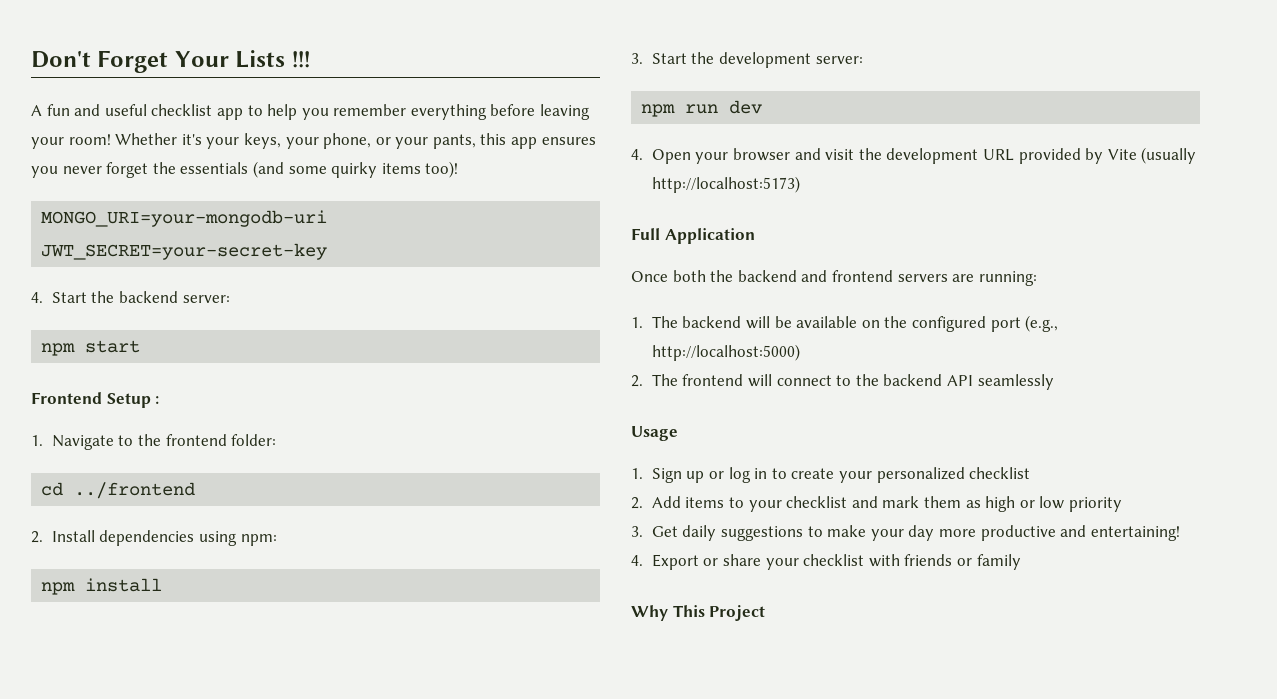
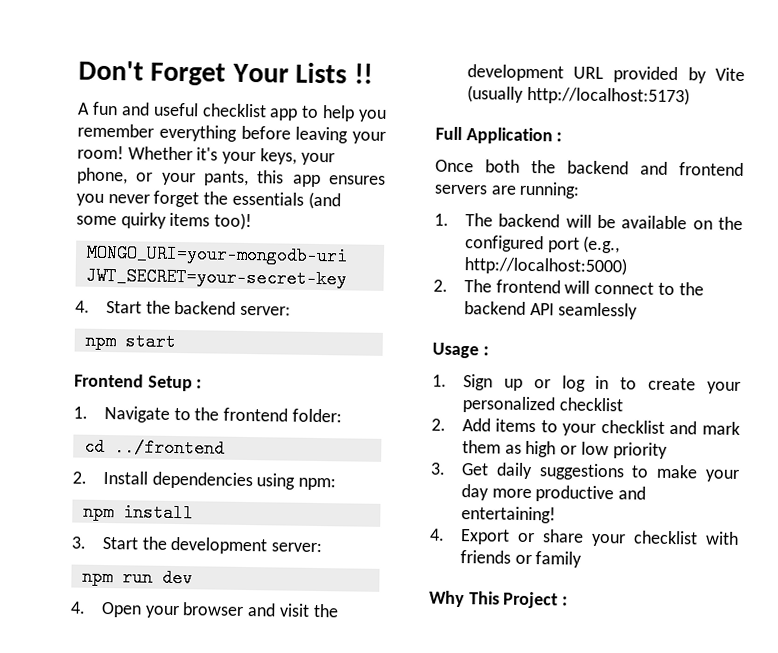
- Don't Forget Your Lists !!!
+ Don't Forget Your Lists !!
- Full Application
+ Full Application :
- Usage
+ Usage :
- Why This Project
+ Why This Project :

